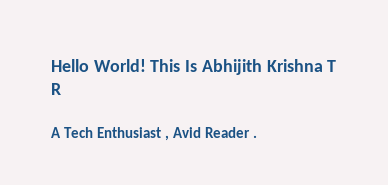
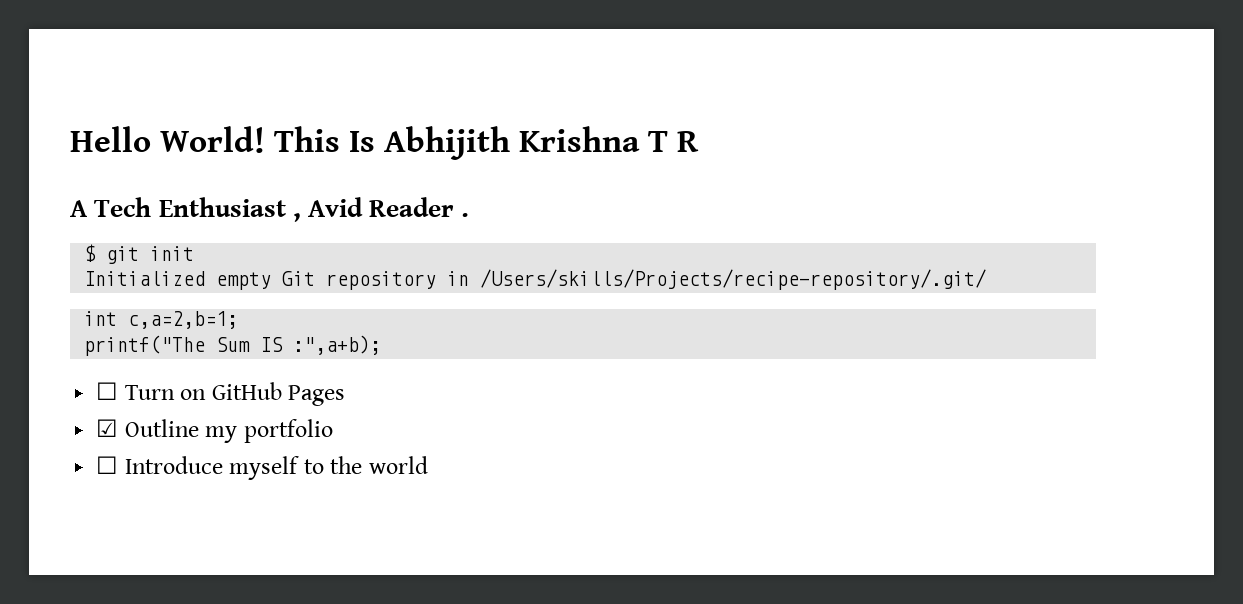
+ $ git init
+ Initialized empty Git repository in /Users/skills/Projects/recipe-repository/.git/
+ int c,a=2,b=1;
+ printf("The Sum IS :",a+b);
+ ☐ Turn on GitHub Pages
+ ☑ Outline my portfolio
+ ☐ Introduce myself to the world

